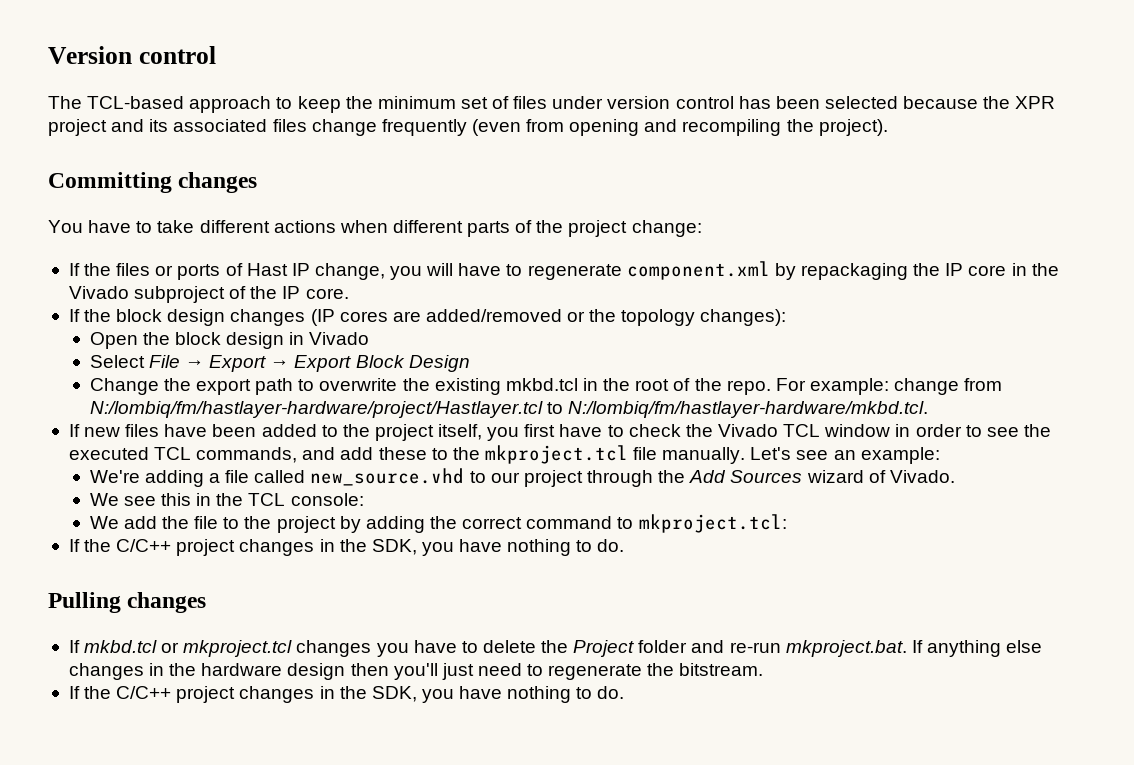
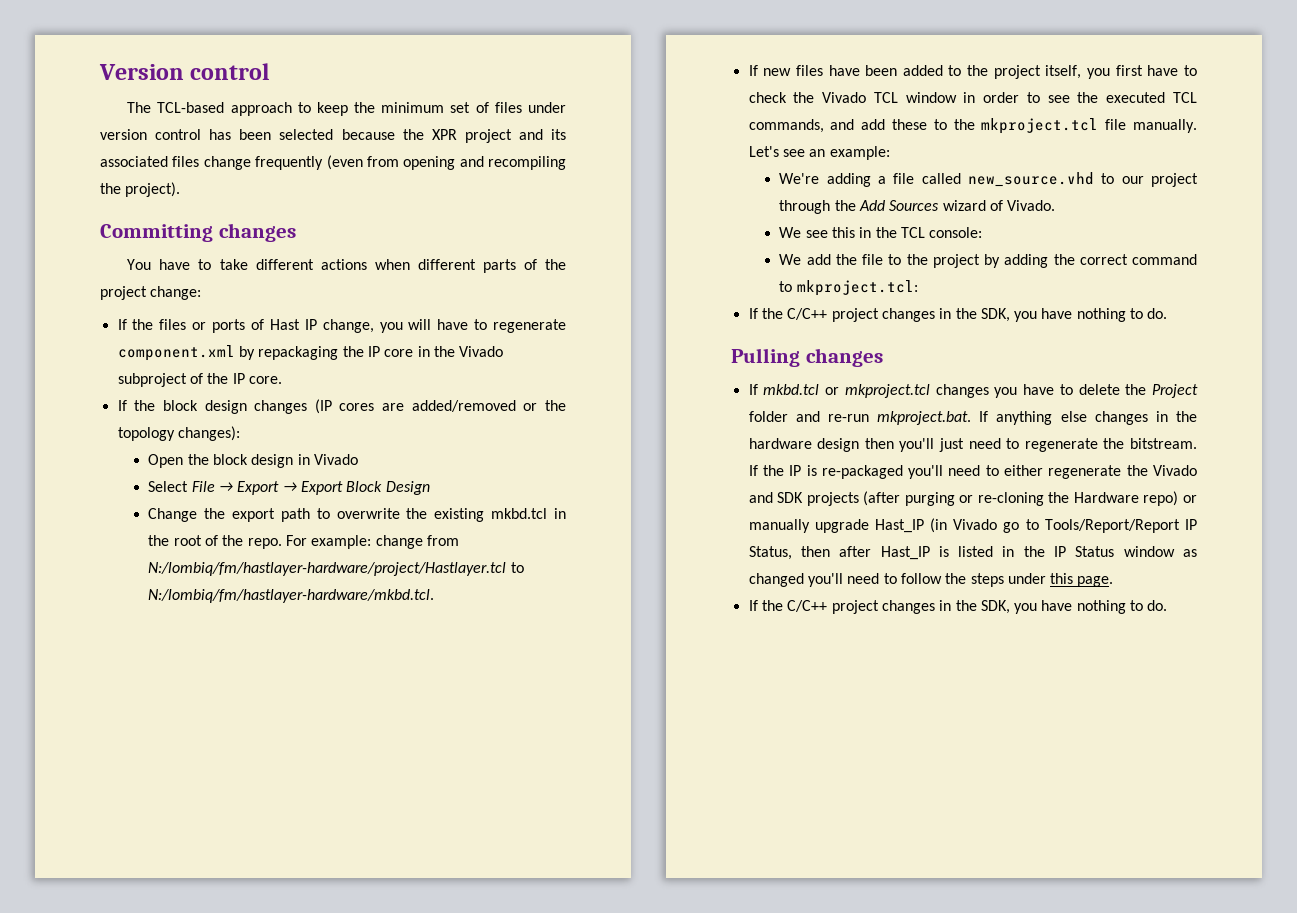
+ If the IP is re-packaged you'll need to either regenerate the Vivado and SDK projects (after purging or re-cloning the Hardware repo) or manually upgrade Hast_IP (in Vivado go to Tools/Report/Report IP Status, then after Hast_IP is listed in the IP Status window as changed you'll need to follow the steps under this page.

